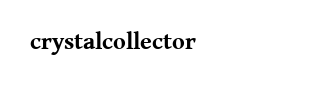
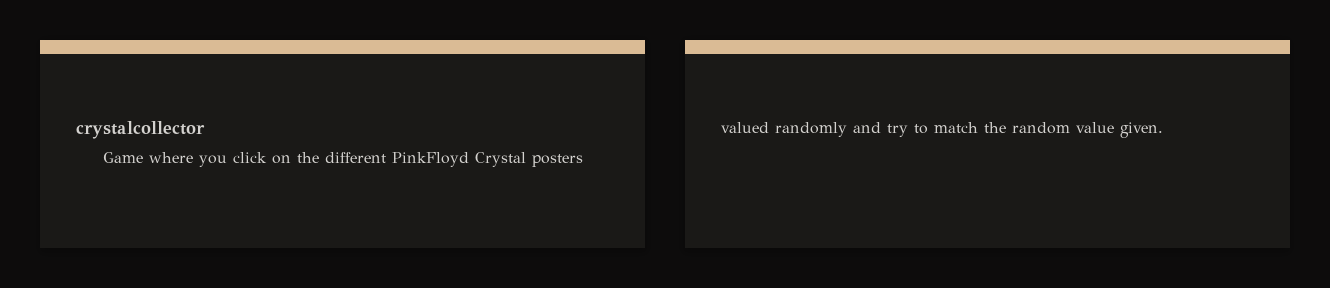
+ Game where you click on the different PinkFloyd Crystal posters valued randomly and try to match the random value given.

